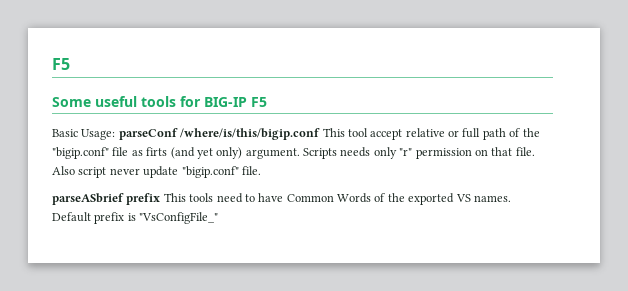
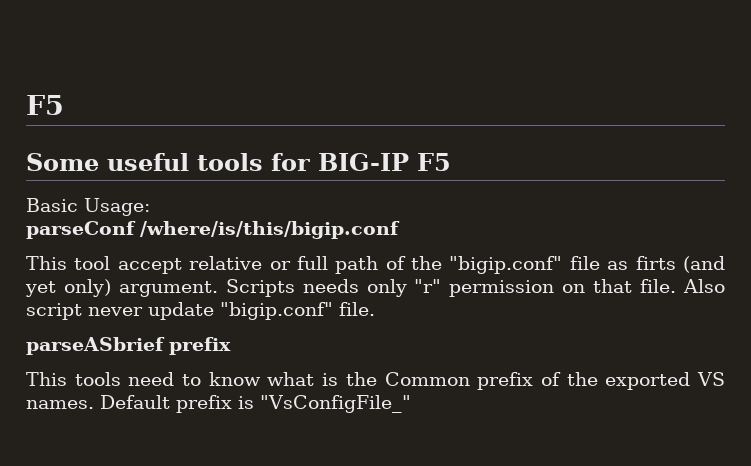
- Basic Usage: parseConf /where/is/this/bigip.conf This tool accept relative or full path of the "bigip.conf" file as firts (and yet only) argument.
+ Basic Usage:
+ parseConf /where/is/this/bigip.conf
+ This tool accept relative or full path of the "bigip.conf" file as firts (and yet only) argument.
- parseASbrief prefix This tools need to have Common Words of the exported VS names.
+ parseASbrief prefix
+ This tools need to know what is the Common prefix of the exported VS names.

